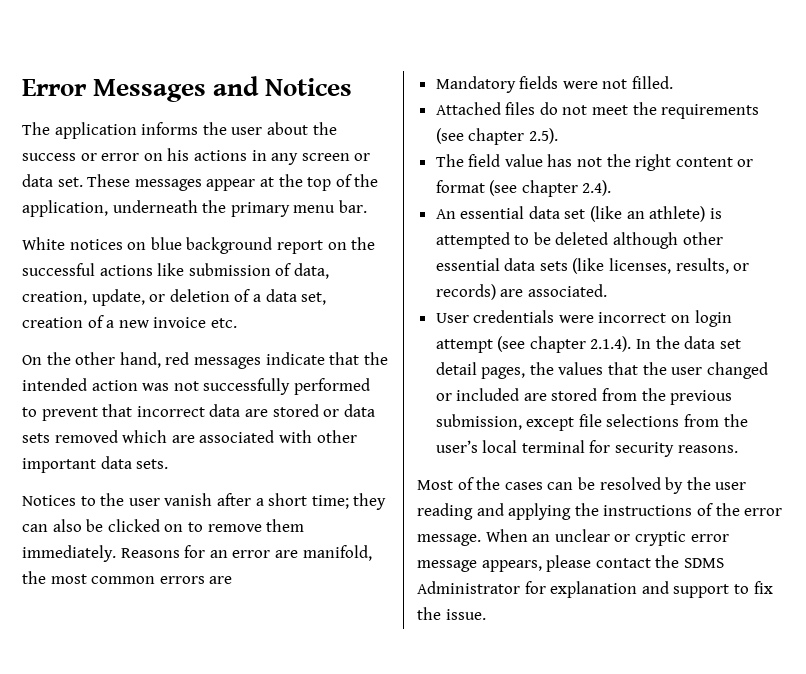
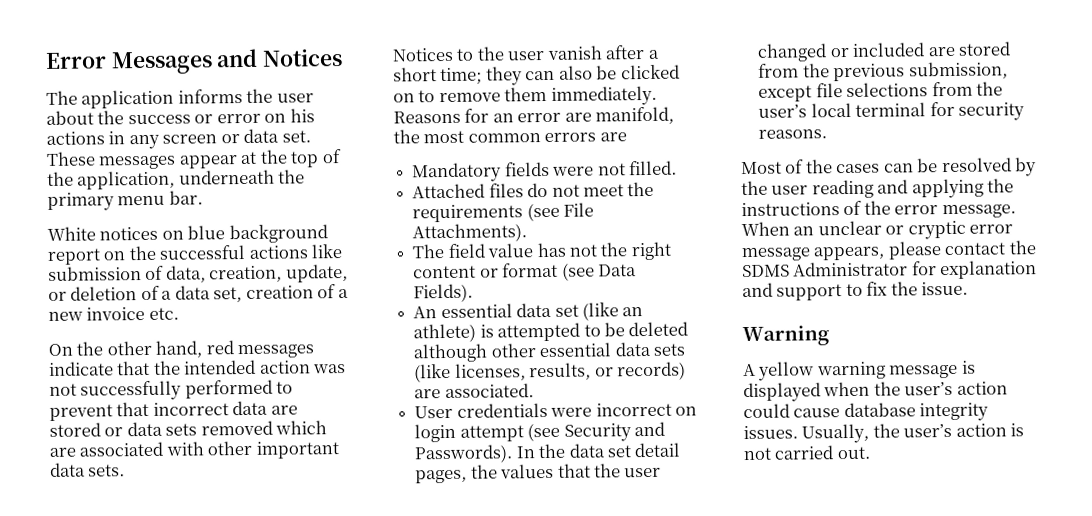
- Attached files do not meet the requirements (see chapter 2.5).
+ Attached files do not meet the requirements (see File Attachments).
- The field value has not the right content or format (see chapter 2.4).
+ The field value has not the right content or format (see Data Fields).
- User credentials were incorrect on login attempt (see chapter 2.1.4). In the data set detail pages, the values that the user changed or included are stored from the previous submission, except file selections from the user’s local terminal for security reasons.
+ User credentials were incorrect on login attempt (see Security and Passwords). In the data set detail pages, the values that the user changed or included are stored from the previous submission, except file selections from the user’s local terminal for security reasons.
+ Warning
+ A yellow warning message is displayed when the user’s action could cause database integrity issues. Usually, the user’s action is not carried out.

